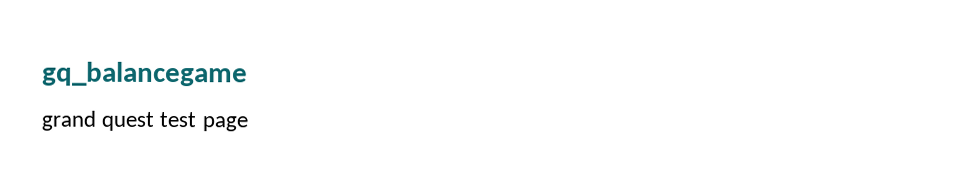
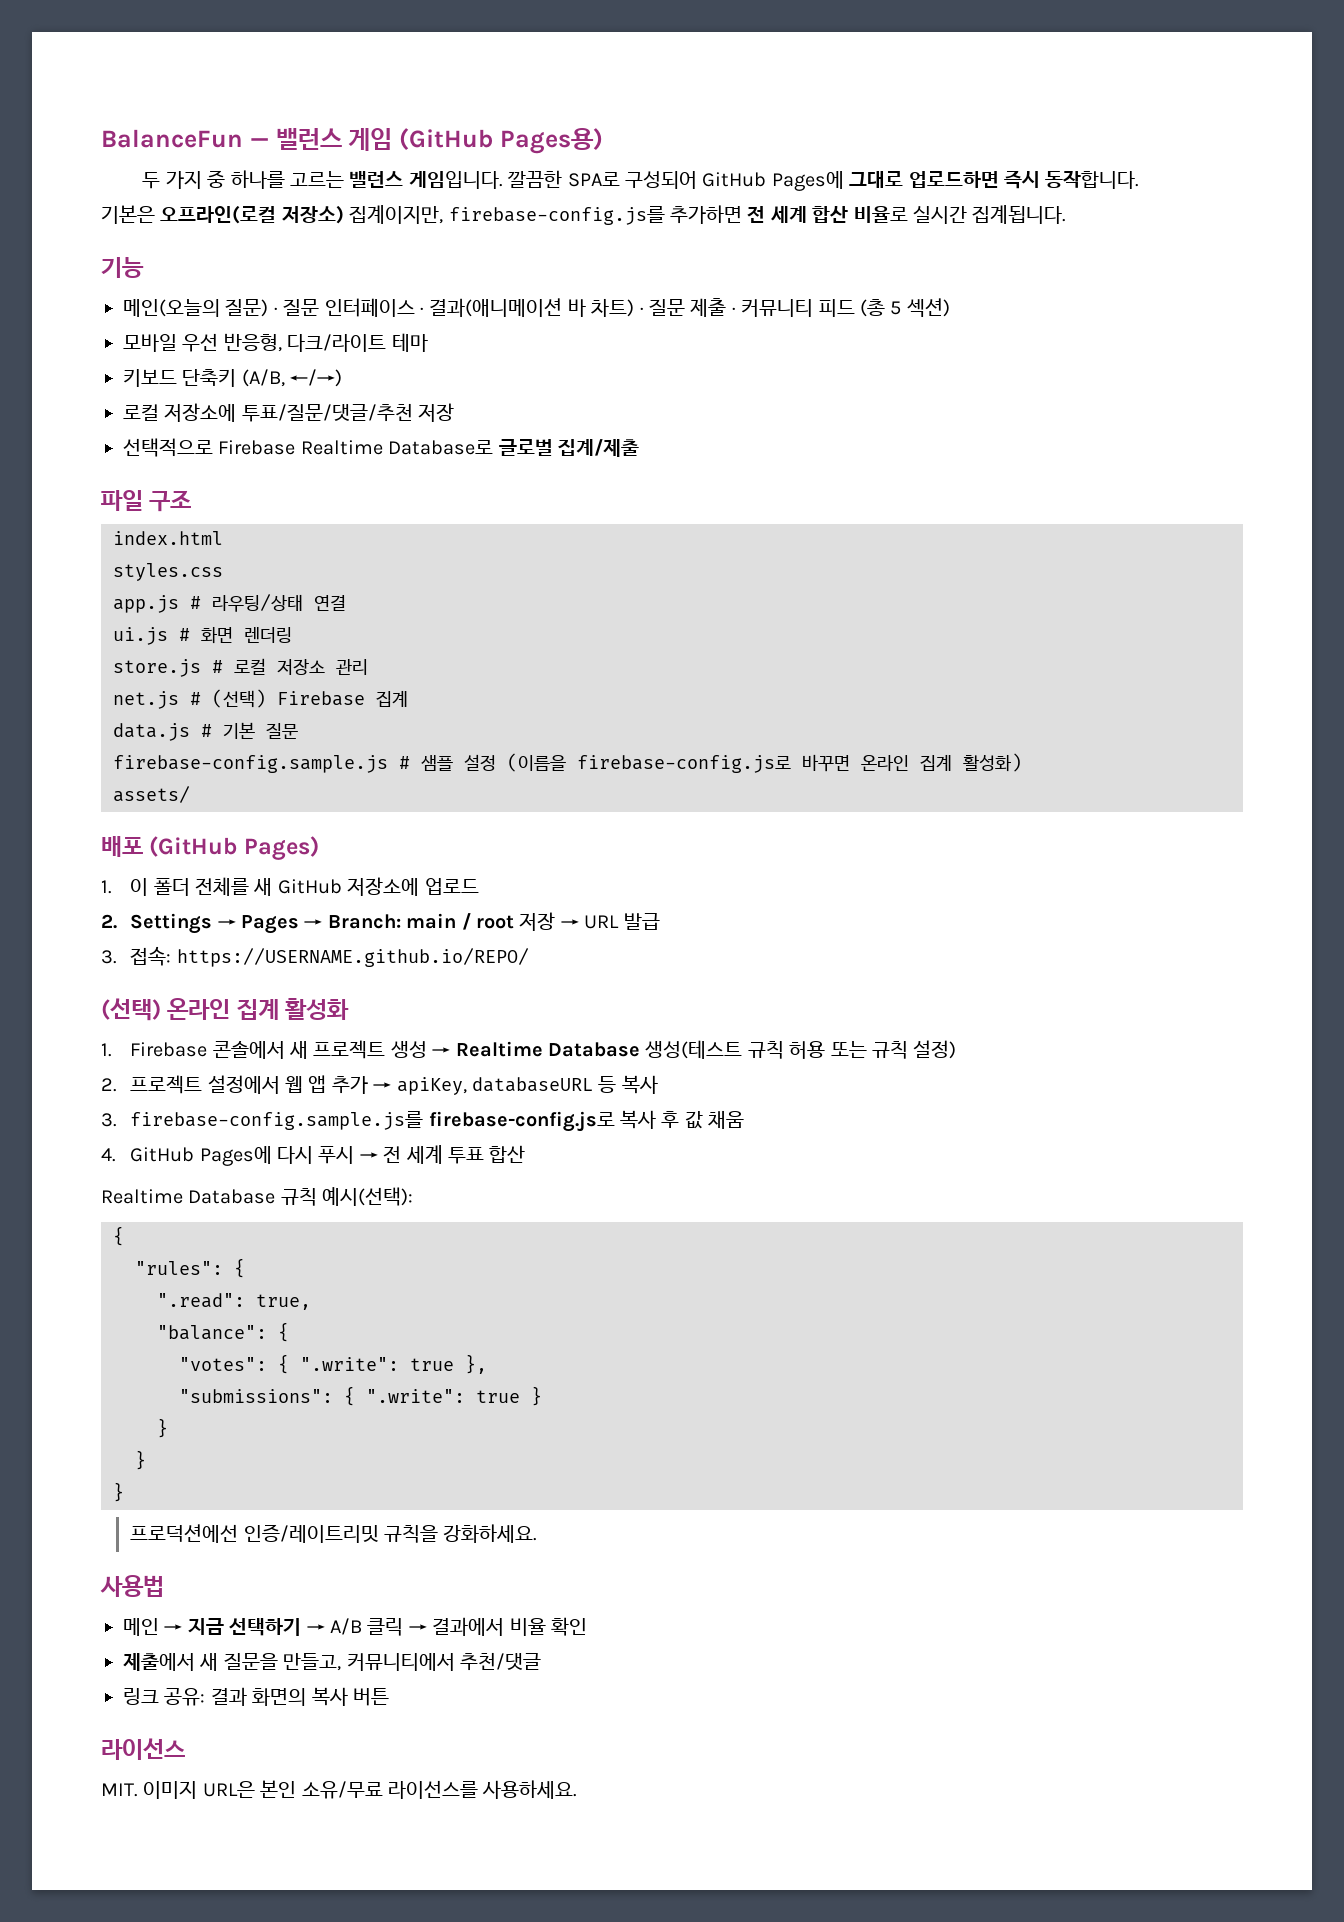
- gq_balancegame
- grand quest test page
+ BalanceFun — 밸런스 게임 (GitHub Pages용)
+ 두 가지 중 하나를 고르는 밸런스 게임입니다. 깔끔한 SPA로 구성되어 GitHub Pages에 그대로 업로드하면 즉시 동작합니다.
+ 기본은 오프라인(로컬 저장소) 집계이지만, firebase-config.js를 추가하면 전 세계 합산 비율로 실시간 집계됩니다.
+ 기능
+ 메인(오늘의 질문) · 질문 인터페이스 · 결과(애니메이션 바 차트) · 질문 제출 · 커뮤니티 피드 (총 5 섹션)
+ 모바일 우선 반응형, 다크/라이트 테마
+ 키보드 단축키 (A/B, ←/→)
+ 로컬 저장소에 투표/질문/댓글/추천 저장
+ 선택적으로 Firebase Realtime Database로 글로벌 집계/제출
+ 파일 구조
+ index.html
+ styles.css
+ app.js # 라우팅/상태 연결
+ ui.js # 화면 렌더링
+ store.js # 로컬 저장소 관리
+ net.js # (선택) Firebase 집계
+ data.js # 기본 질문
+ firebase-config.sample.js # 샘플 설정 (이름을 firebase-config.js로 바꾸면 온라인 집계 활성화)
+ assets/
+ 배포 (GitHub Pages)
+ 1. 이 폴더 전체를 새 GitHub 저장소에 업로드
+ 2. Settings → Pages → Branch: main / root 저장 → URL 발급
+ 3. 접속: https://USERNAME.github.io/REPO/
+ (선택) 온라인 집계 활성화
+ 1. Firebase 콘솔에서 새 프로젝트 생성 → Realtime Database 생성(테스트 규칙 허용 또는 규칙 설정)
+ 2. 프로젝트 설정에서 웹 앱 추가 → apiKey, databaseURL 등 복사
+ 3. firebase-config.sample.js를 firebase-config.js로 복사 후 값 채움
+ 4. GitHub Pages에 다시 푸시 → 전 세계 투표 합산
+ Realtime Database 규칙 예시(선택):
+ {
+ "rules": {
+ ".read": true,
+ "balance": {
+ "votes": { ".write": true },
+ "submissions": { ".write": true }
+ }
+ }
+ }
+ 프로덕션에선 인증/레이트리밋 규칙을 강화하세요.
+ 사용법
+ 메인 → 지금 선택하기 → A/B 클릭 → 결과에서 비율 확인
+ 제출에서 새 질문을 만들고, 커뮤니티에서 추천/댓글
+ 링크 공유: 결과 화면의 복사 버튼
+ 라이선스
+ MIT. 이미지 URL은 본인 소유/무료 라이선스를 사용하세요.

